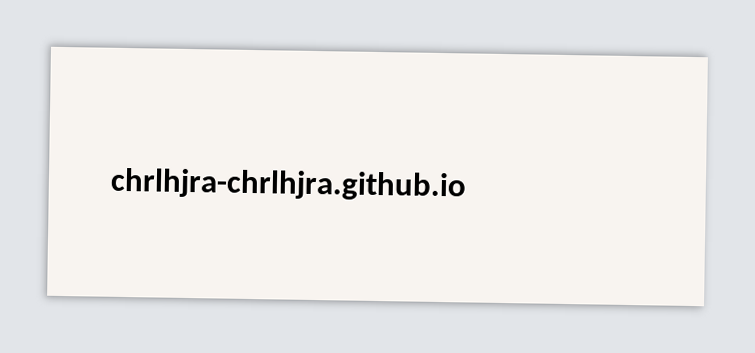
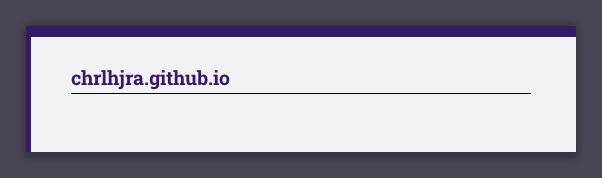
- chrlhjra-chrlhjra.github.io
+ chrlhjra.github.io

